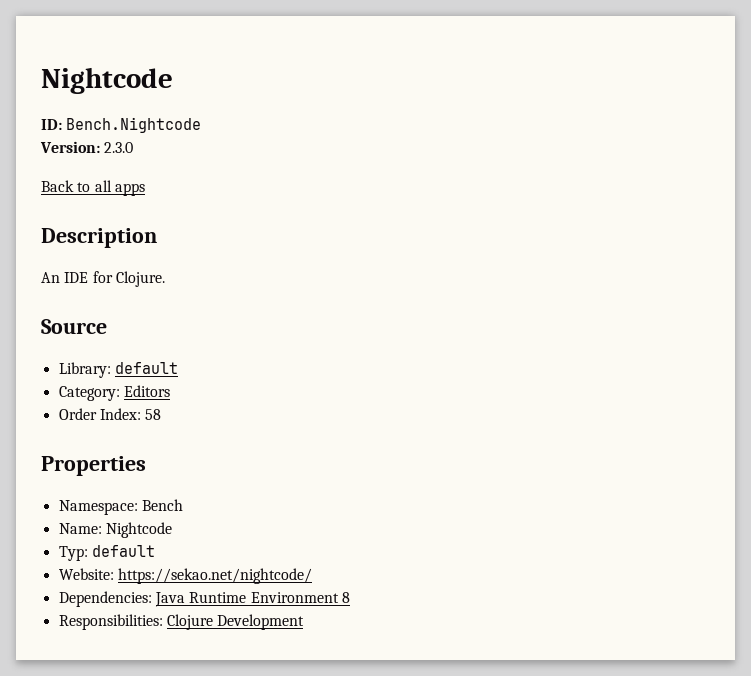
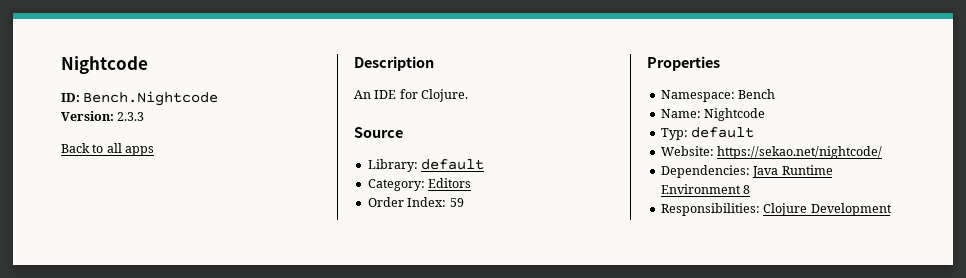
- Version: 2.3.0
+ Version: 2.3.3
- Order Index: 58
+ Order Index: 59

